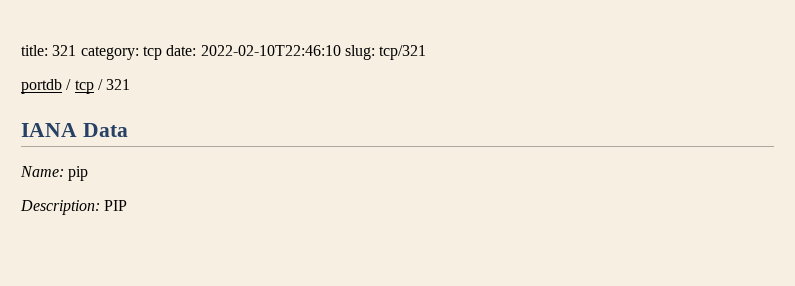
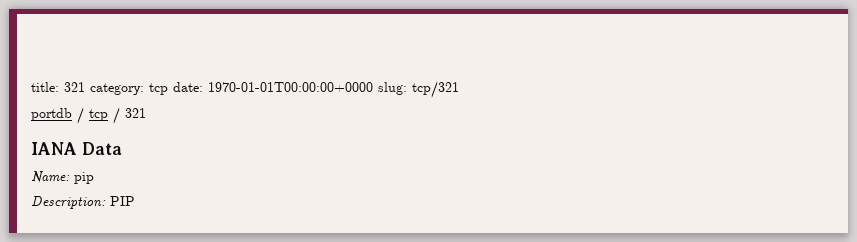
- title: 321 category: tcp date: 2022-02-10T22:46:10 slug: tcp/321
+ title: 321 category: tcp date: 1970-01-01T00:00:00+0000 slug: tcp/321

